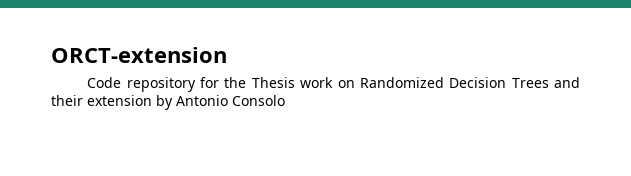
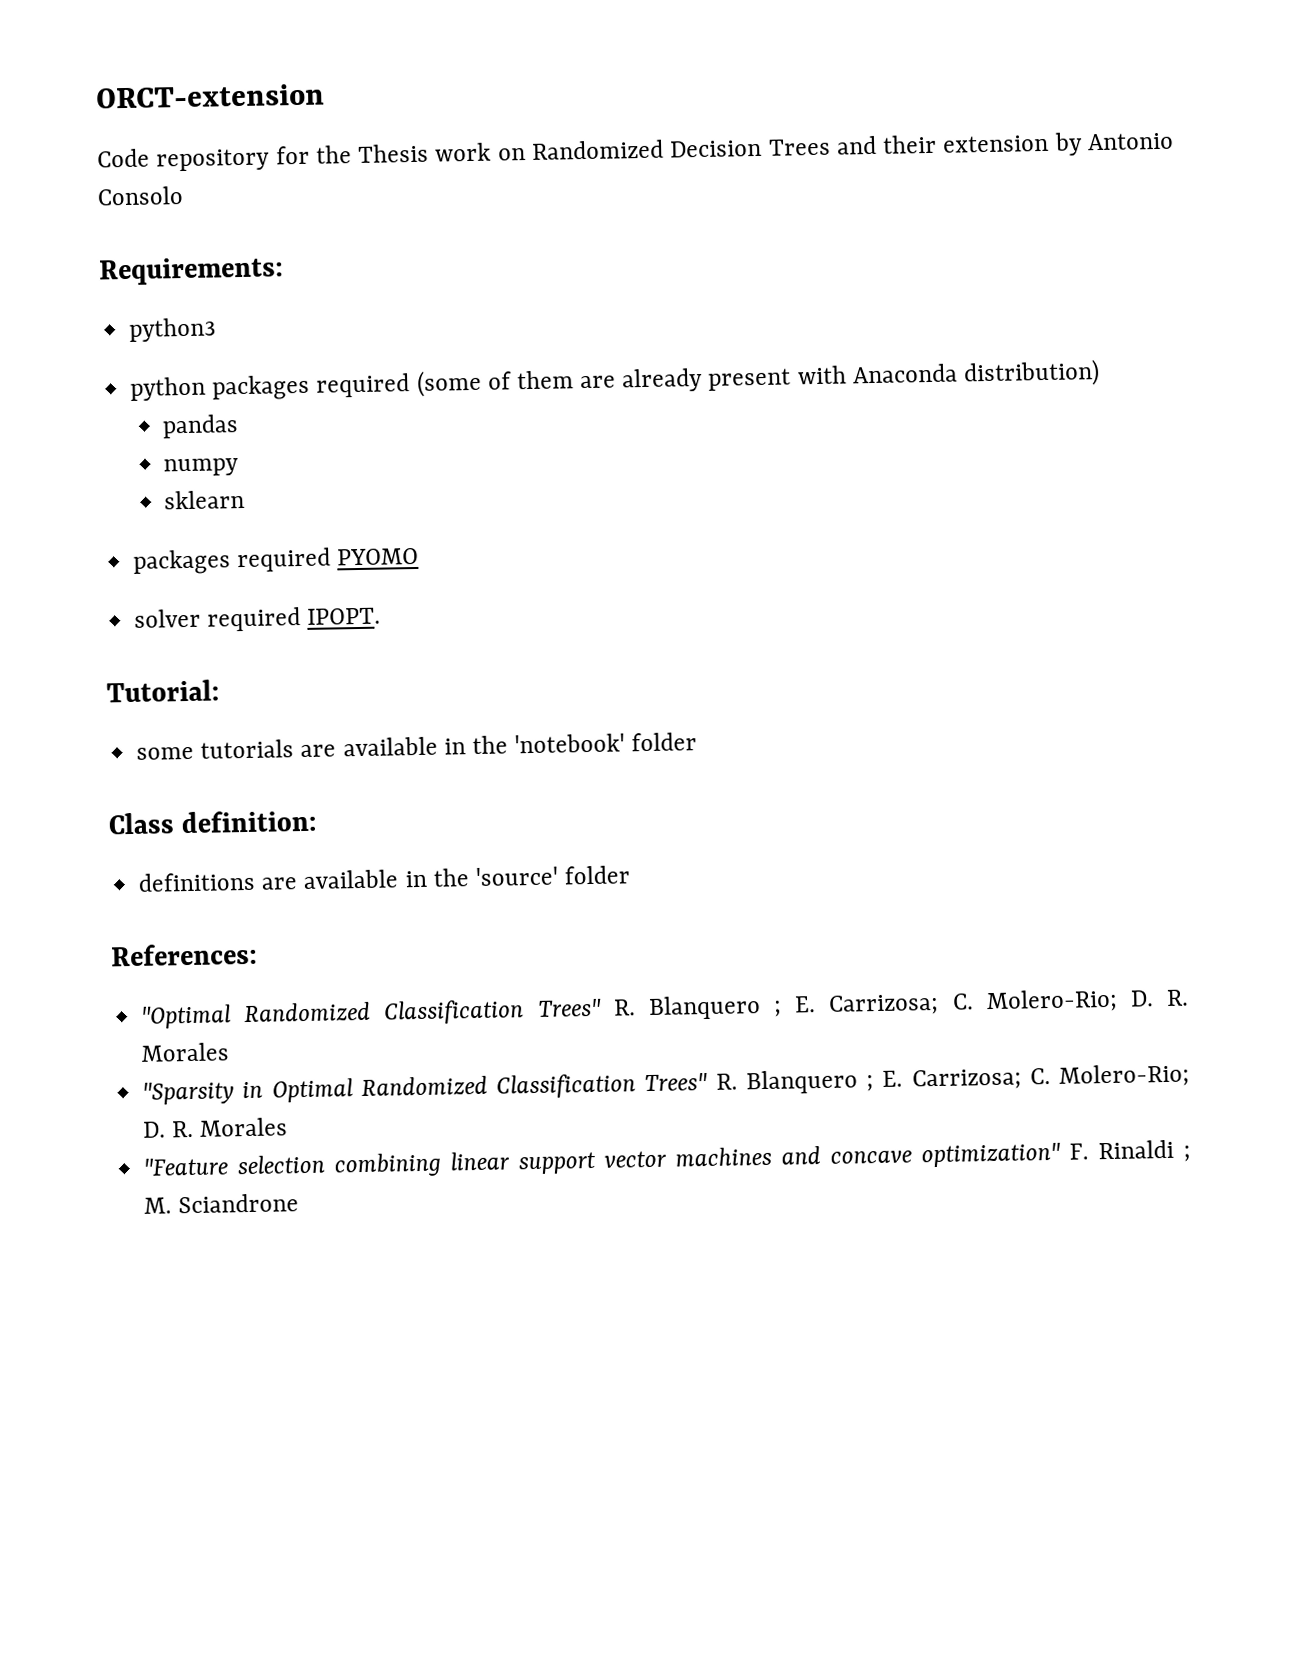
+ Requirements:
+ python3
+ python packages required (some of them are already present with Anaconda distribution)
+ pandas
+ numpy
+ sklearn
+ packages required PYOMO
+ solver required IPOPT.
+ Tutorial:
+ some tutorials are available in the 'notebook' folder
+ Class definition:
+ definitions are available in the 'source' folder
+ References:
+ "Optimal Randomized Classification Trees" R. Blanquero ; E. Carrizosa; C. Molero-Rio; D. R. Morales
+ "Sparsity in Optimal Randomized Classification Trees" R. Blanquero ; E. Carrizosa; C. Molero-Rio; D. R. Morales
+ "Feature selection combining linear support vector machines and concave optimization" F. Rinaldi ; M. Sciandrone

